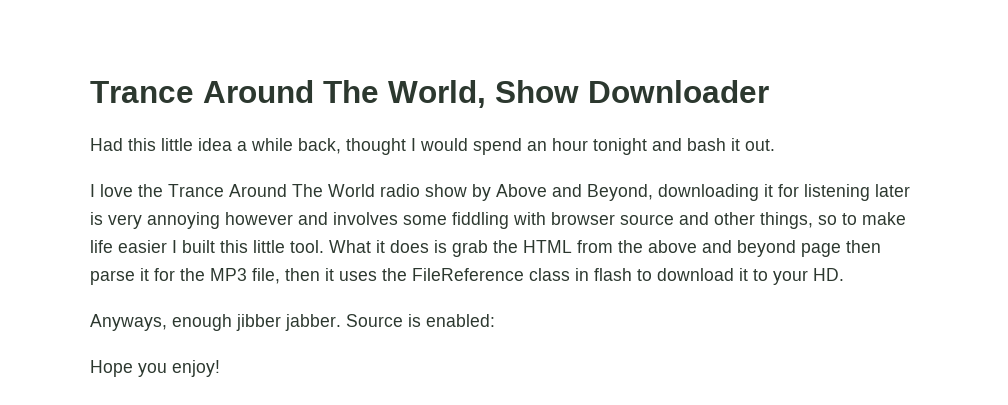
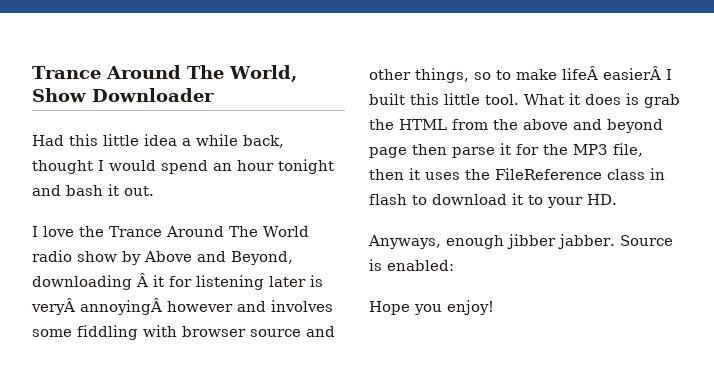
- I love the Trance Around The World radio show by Above and Beyond, downloading it for listening later is very annoying however and involves some fiddling with browser source and other things, so to make life easier I built this little tool.
+ I love the Trance Around The World radio show by Above and Beyond, downloading Â it for listening later is veryÂ annoyingÂ however and involves some fiddling with browser source and other things, so to make lifeÂ easierÂ I built this little tool.

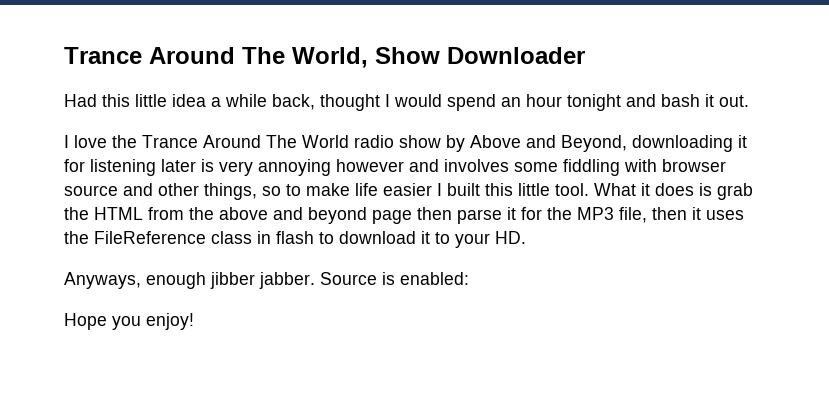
- I love the Trance Around The World radio show by Above and Beyond, downloading Â it for listening later is veryÂ annoyingÂ however and involves some fiddling with browser source and other things, so to make lifeÂ easierÂ I built this little tool.
+ I love the Trance Around The World radio show by Above and Beyond, downloading it for listening later is very annoying however and involves some fiddling with browser source and other things, so to make life easier I built this little tool.

